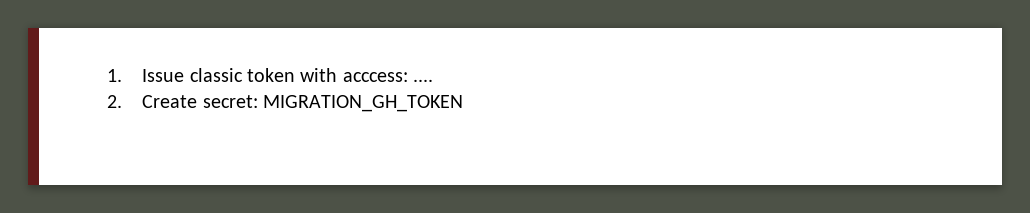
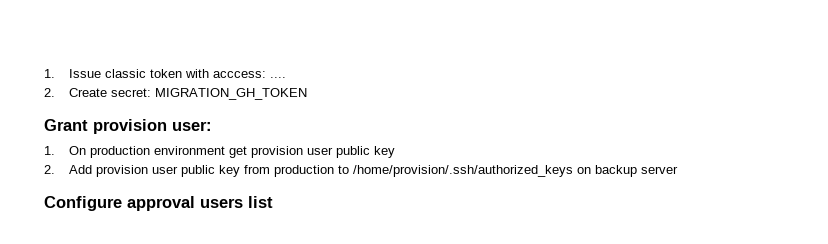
+ Grant provision user:
+ 1. On production environment get provision user public key
+ 2. Add provision user public key from production to /home/provision/.ssh/authorized_keys on backup server
+ Configure approval users list

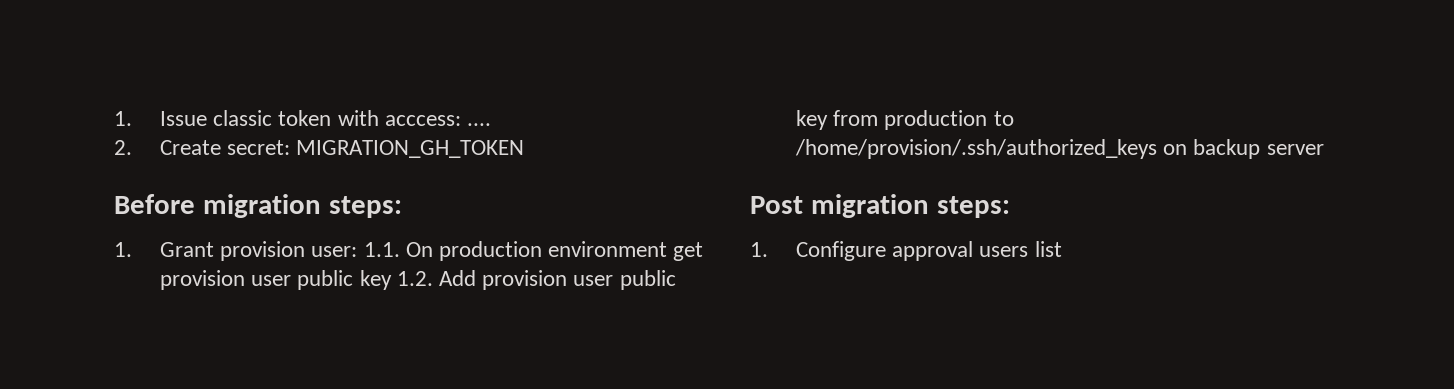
- Grant provision user:
- 1. On production environment get provision user public key
- 2. Add provision user public key from production to /home/provision/.ssh/authorized_keys on backup server
+ Before migration steps:
+ 1. Grant provision user: 1.1. On production environment get provision user public key 1.2. Add provision user public key from production to /home/provision/.ssh/authorized_keys on backup server
- Configure approval users list
+ Post migration steps:
+ 1. Configure approval users list

